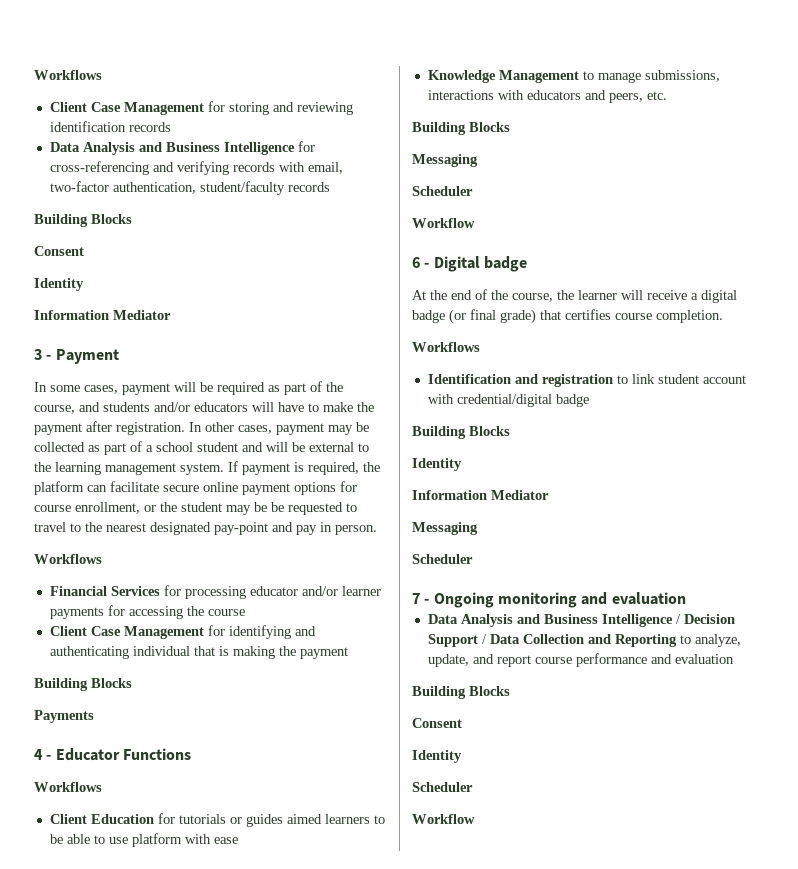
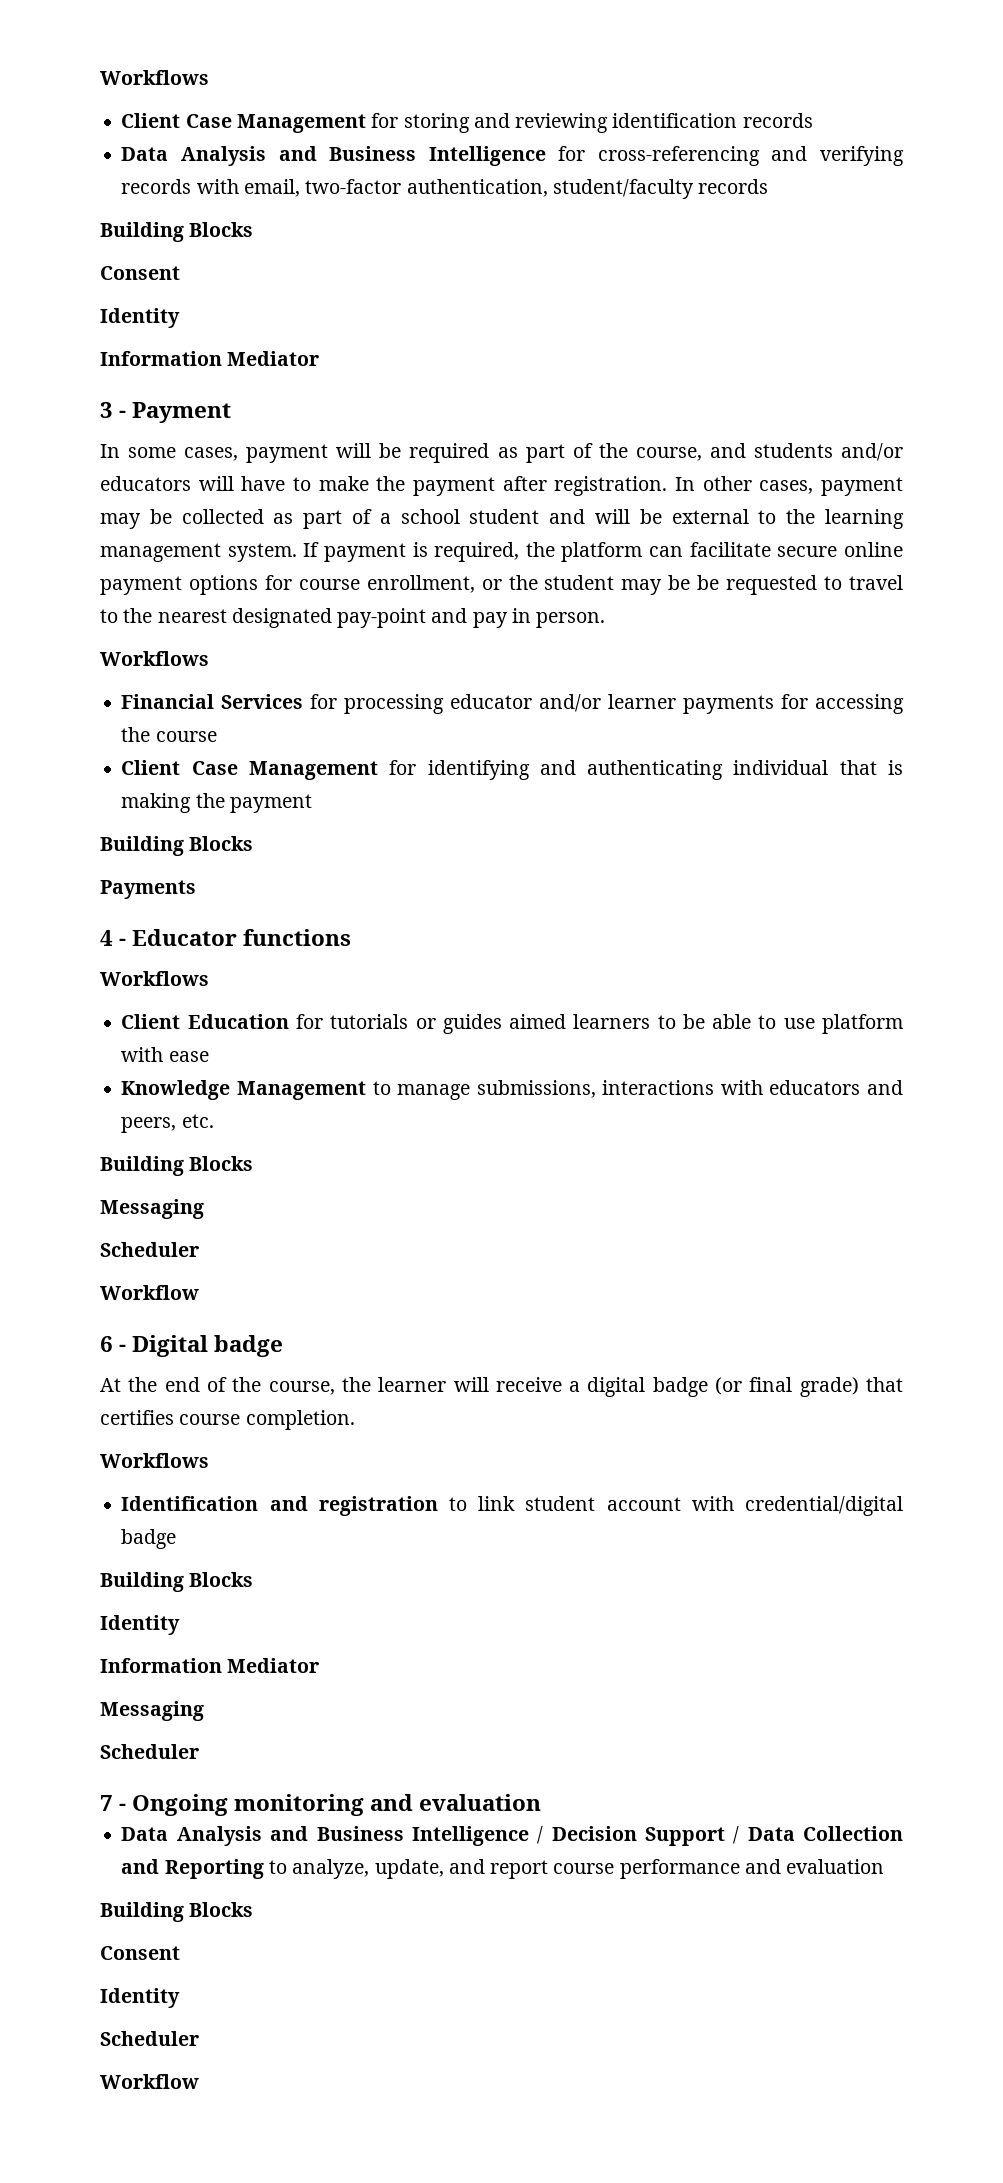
- 4 - Educator Functions
+ 4 - Educator functions

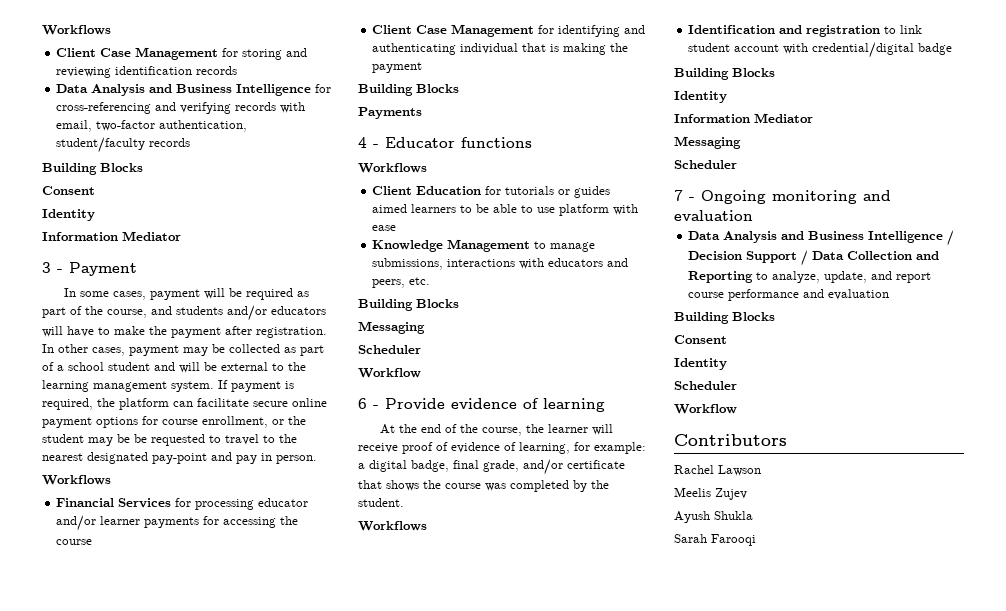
- 6 - Digital badge
+ 6 - Provide evidence of learning
- At the end of the course, the learner will receive a digital badge (or final grade) that certifies course completion.
+ At the end of the course, the learner will receive proof of evidence of learning, for example: a digital badge, final grade, and/or certificate that shows the course was completed by the student.
+ Contributors
+ Rachel Lawson
+ Meelis Zujev
+ Ayush Shukla
+ Sarah Farooqi

